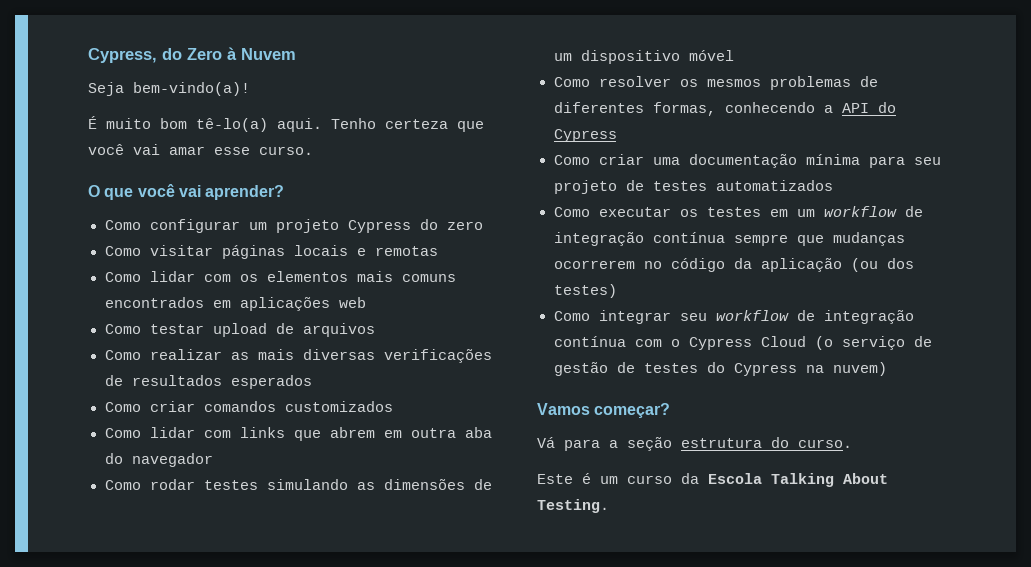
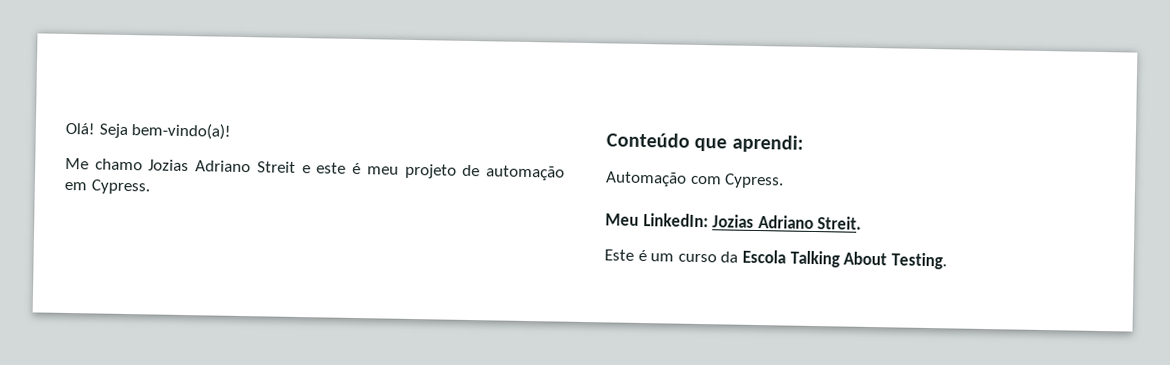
- Cypress, do Zero à Nuvem
- Seja bem-vindo(a)!
- É muito bom tê-lo(a) aqui. Tenho certeza que você vai amar esse curso.
- O que você vai aprender?
- Como configurar um projeto Cypress do zero
- Como visitar páginas locais e remotas
- Como lidar com os elementos mais comuns encontrados em aplicações web
- Como testar upload de arquivos
- Como realizar as mais diversas verificações de resultados esperados
- Como criar comandos customizados
- Como lidar com links que abrem em outra aba do navegador
- Como rodar testes simulando as dimensões de um dispositivo móvel
- Como resolver os mesmos problemas de diferentes formas, conhecendo a API do Cypress
- Como criar uma documentação mínima para seu projeto de testes automatizados
- Como executar os testes em um workflow de integração contínua sempre que mudanças ocorrerem no código da aplicação (ou dos testes)
- Como integrar seu workflow de integração contínua com o Cypress Cloud (o serviço de gestão de testes do Cypress na nuvem)
- Vamos começar?
- Vá para a seção estrutura do curso.
+ Olá! Seja bem-vindo(a)!
+ Me chamo Jozias Adriano Streit e este é meu projeto de automação em Cypress.
+ Conteúdo que aprendi:
+ Automação com Cypress.
+ Meu LinkedIn: Jozias Adriano Streit.

